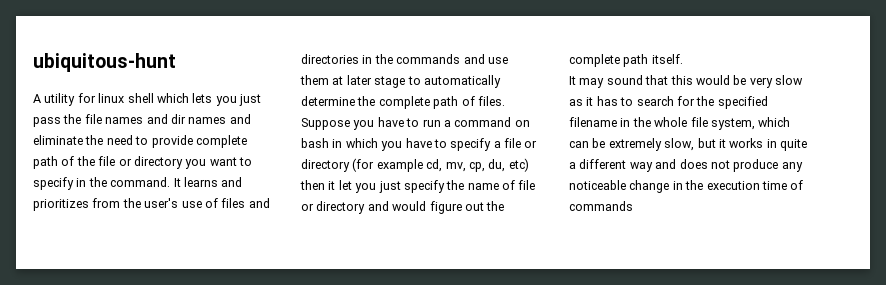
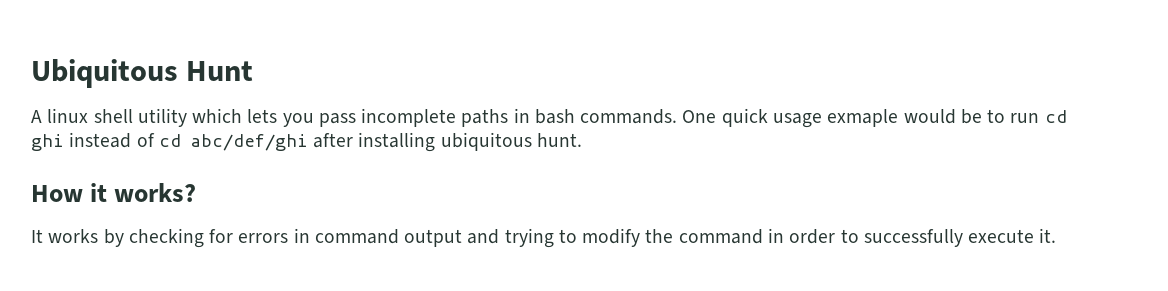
- ubiquitous-hunt
+ Ubiquitous Hunt
- A utility for linux shell which lets you just pass the file names and dir names and eliminate the need to provide complete path of the file or directory you want to specify in the command. It learns and prioritizes from the user's use of files and directories in the commands and use them at later stage to automatically determine the complete path of files. Suppose you have to run a command on bash in which you have to specify a file or directory (for example cd, mv, cp, du, etc) then it let you just specify the name of file or directory and would figure out the complete path itself.
- It may sound that this would be very slow as it has to search for the specified filename in the whole file system, which can be extremely slow, but it works in quite a different way and does not produce any noticeable change in the execution time of commands
+ A linux shell utility which lets you pass incomplete paths in bash commands. One quick usage exmaple would be to run cd ghi instead of cd abc/def/ghi after installing ubiquitous hunt.
+ How it works?
+ It works by checking for errors in command output and trying to modify the command in order to successfully execute it.

